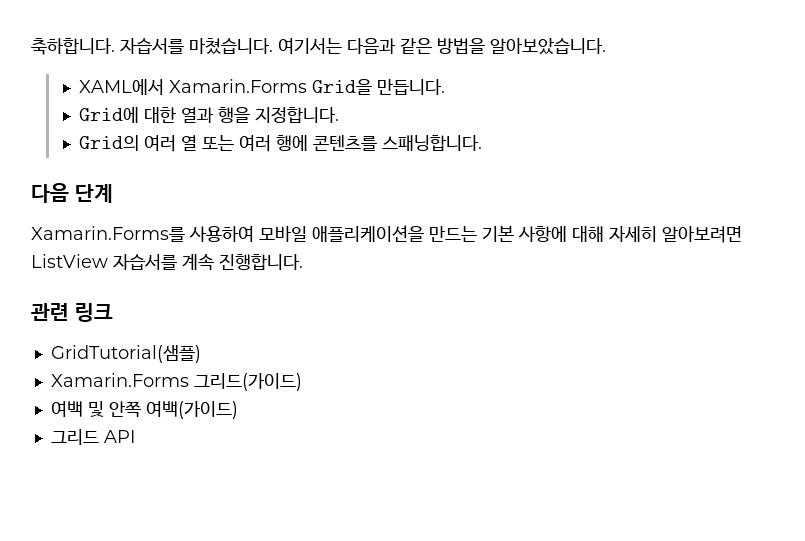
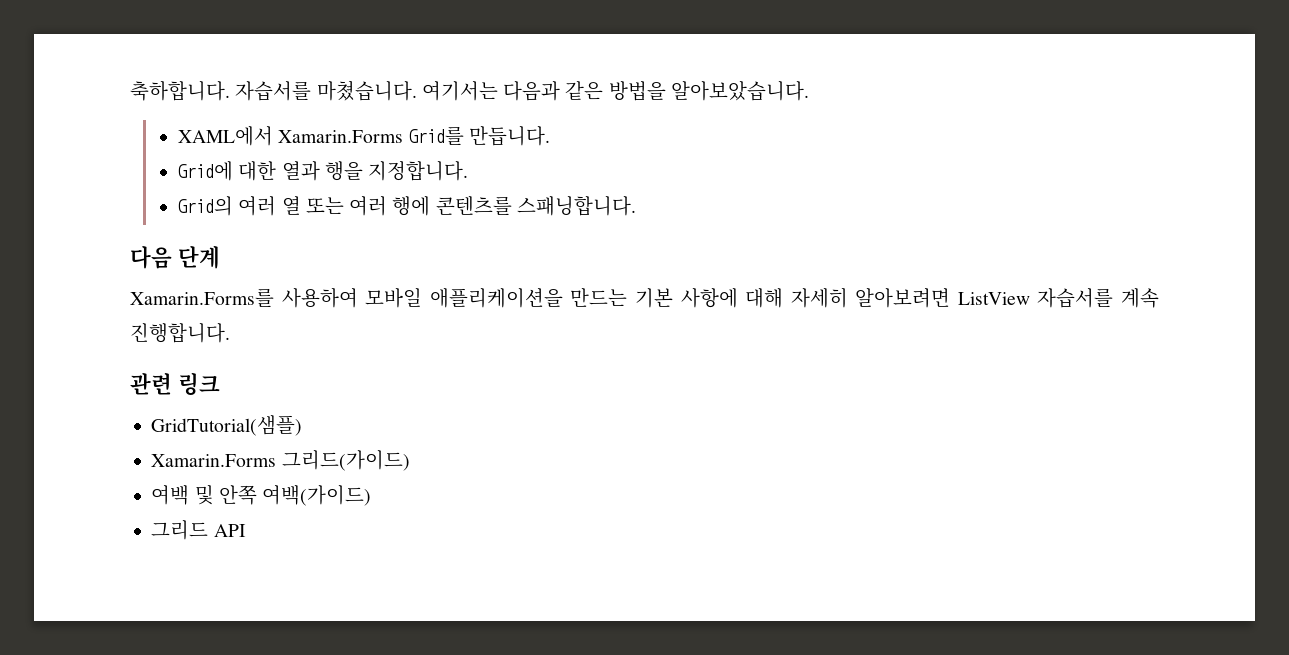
- XAML에서 Xamarin.Forms Grid을 만듭니다.
+ XAML에서 Xamarin.Forms Grid를 만듭니다.

